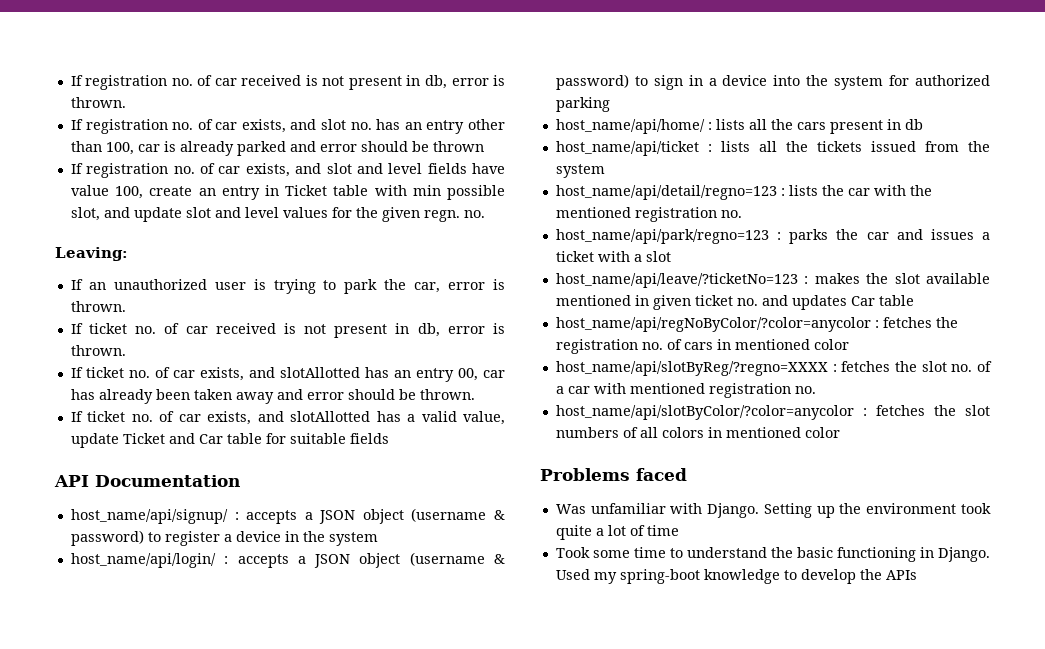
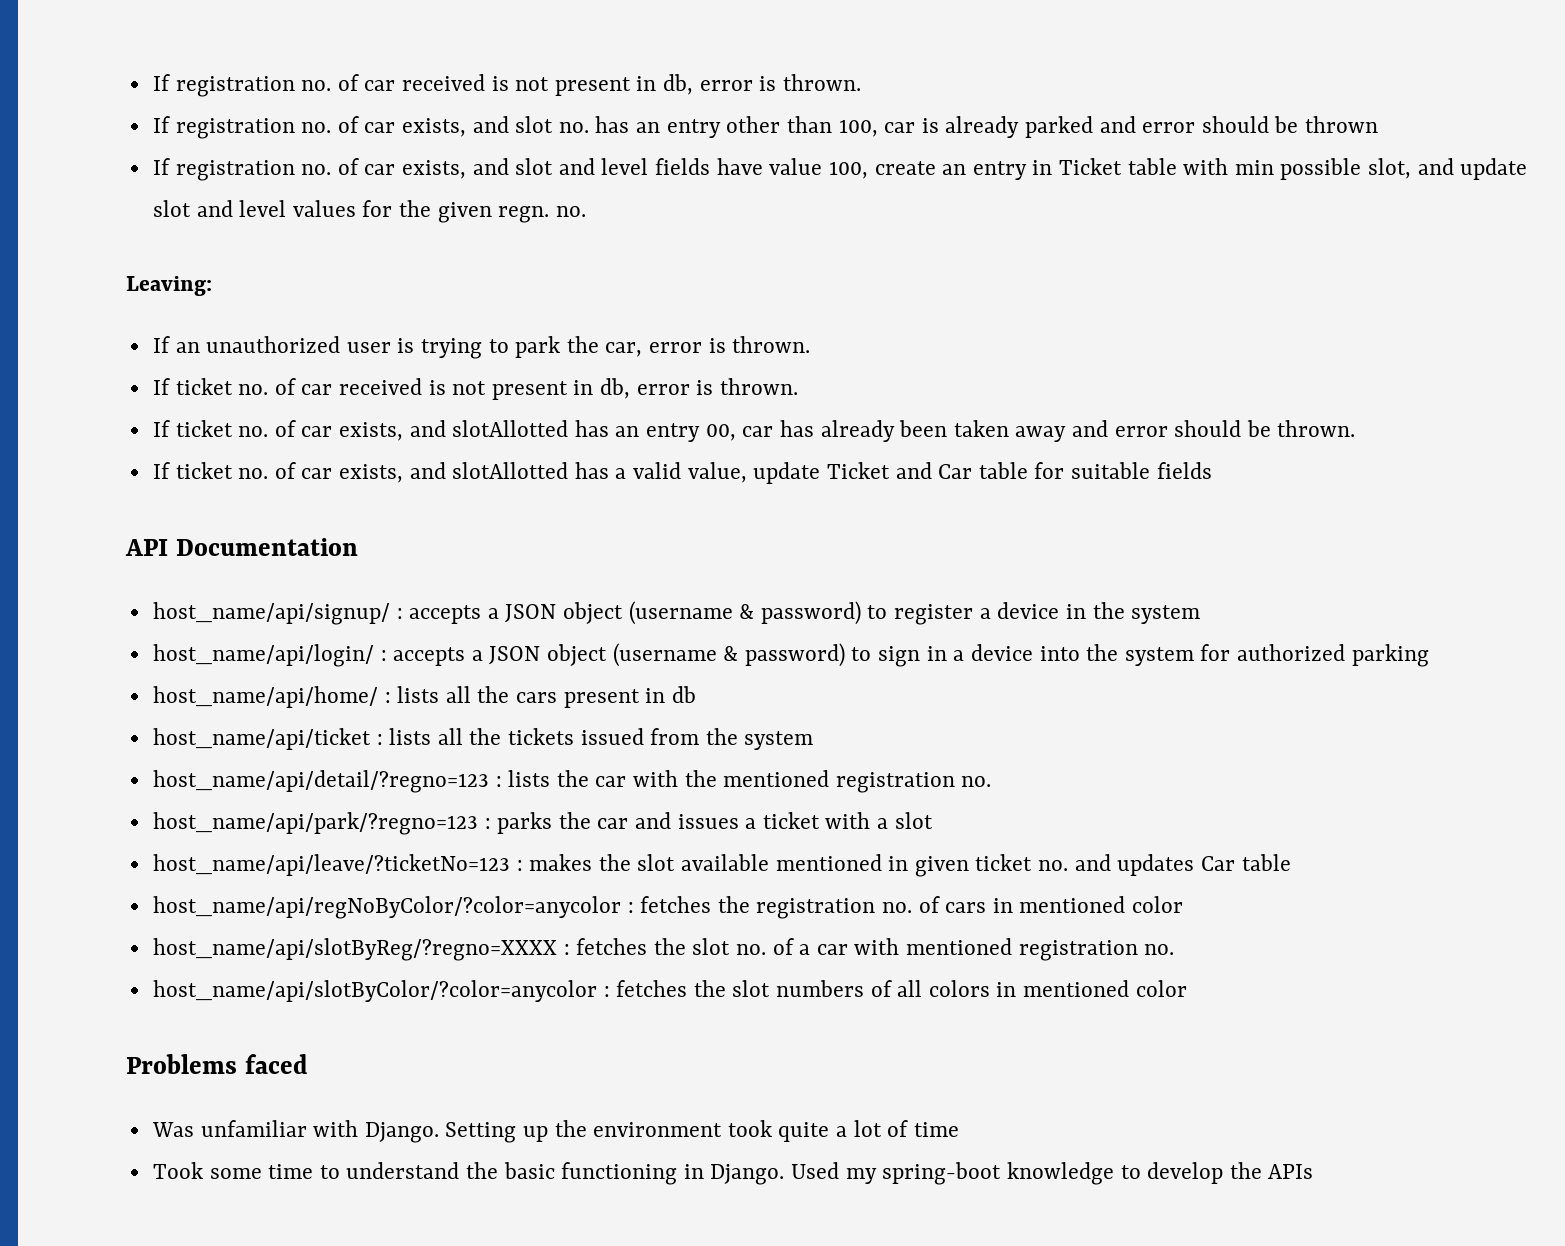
- host_name/api/detail/regno=123 : lists the car with the mentioned registration no.
+ host_name/api/detail/?regno=123 : lists the car with the mentioned registration no.
- host_name/api/park/regno=123 : parks the car and issues a ticket with a slot
+ host_name/api/park/?regno=123 : parks the car and issues a ticket with a slot

